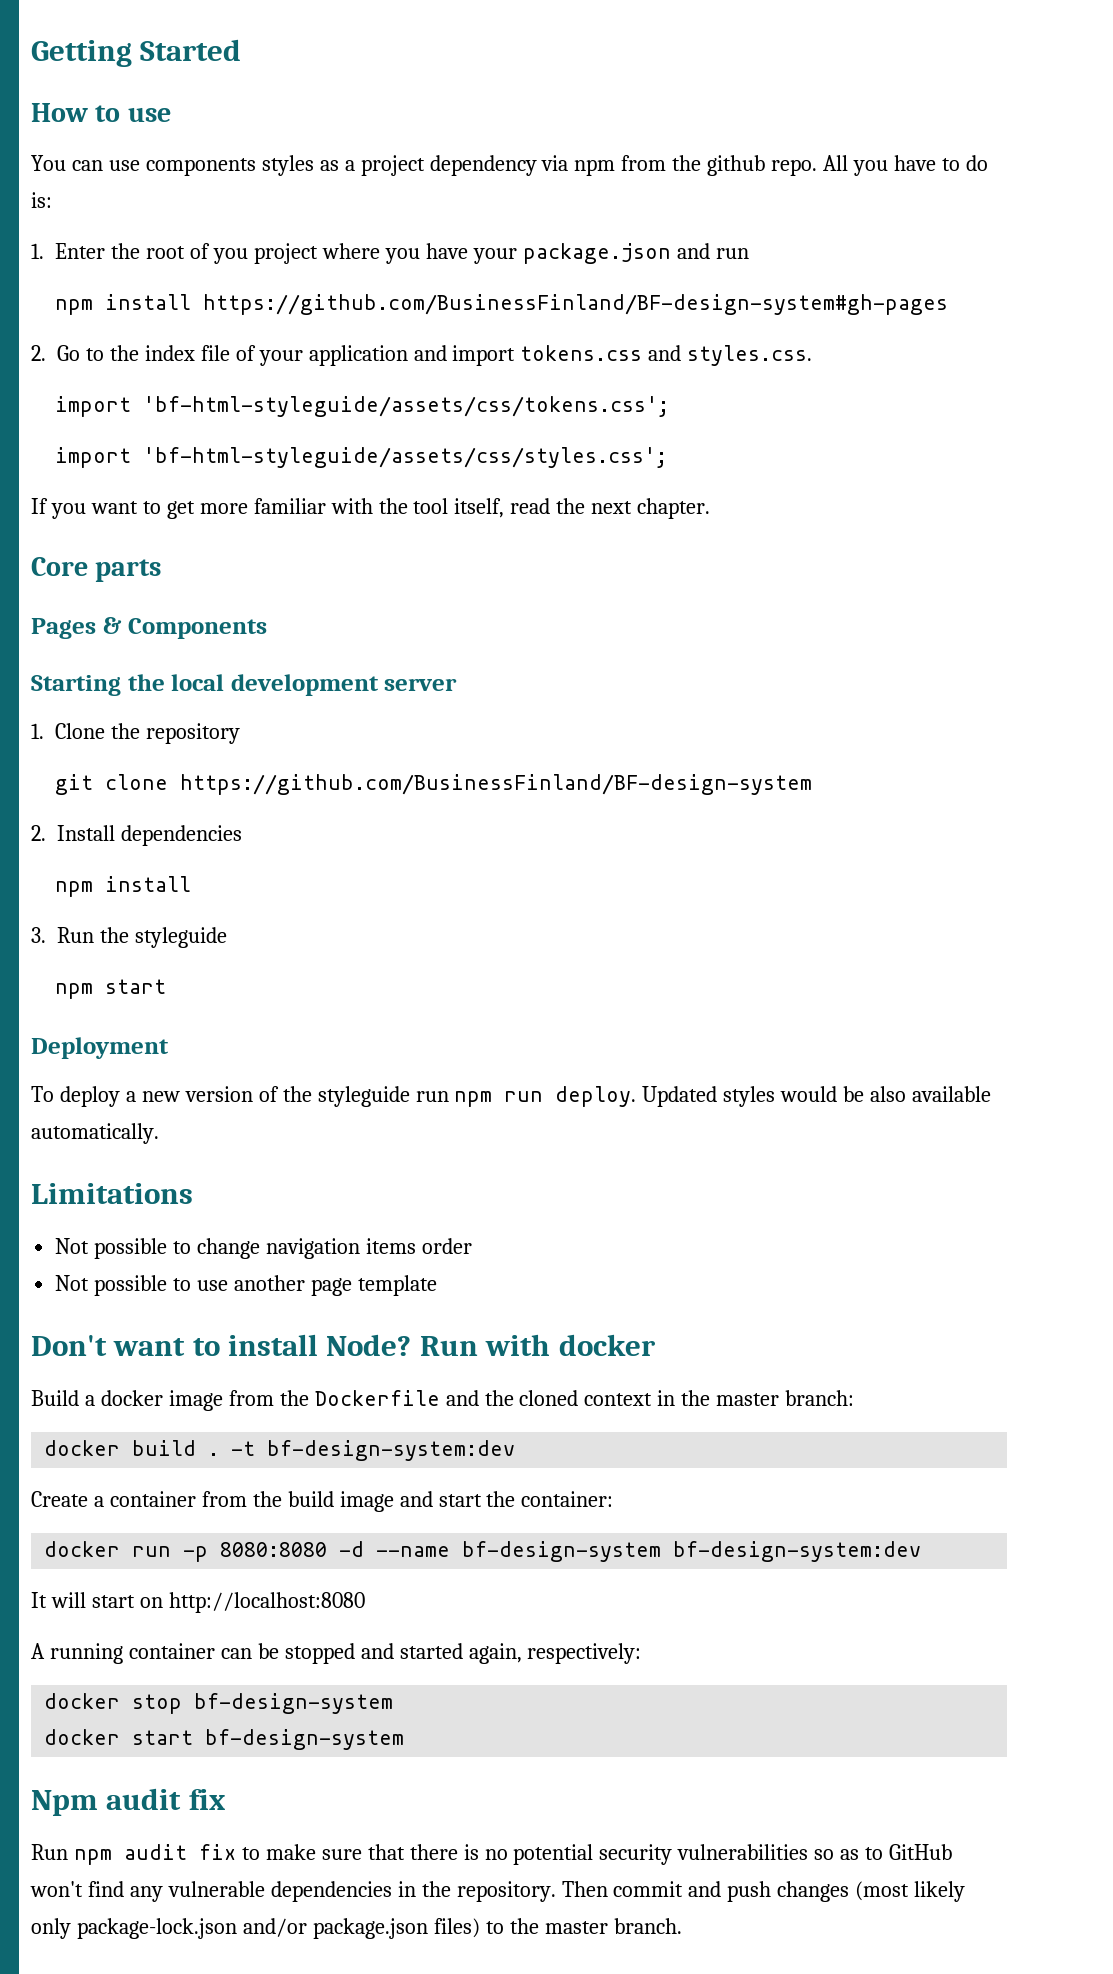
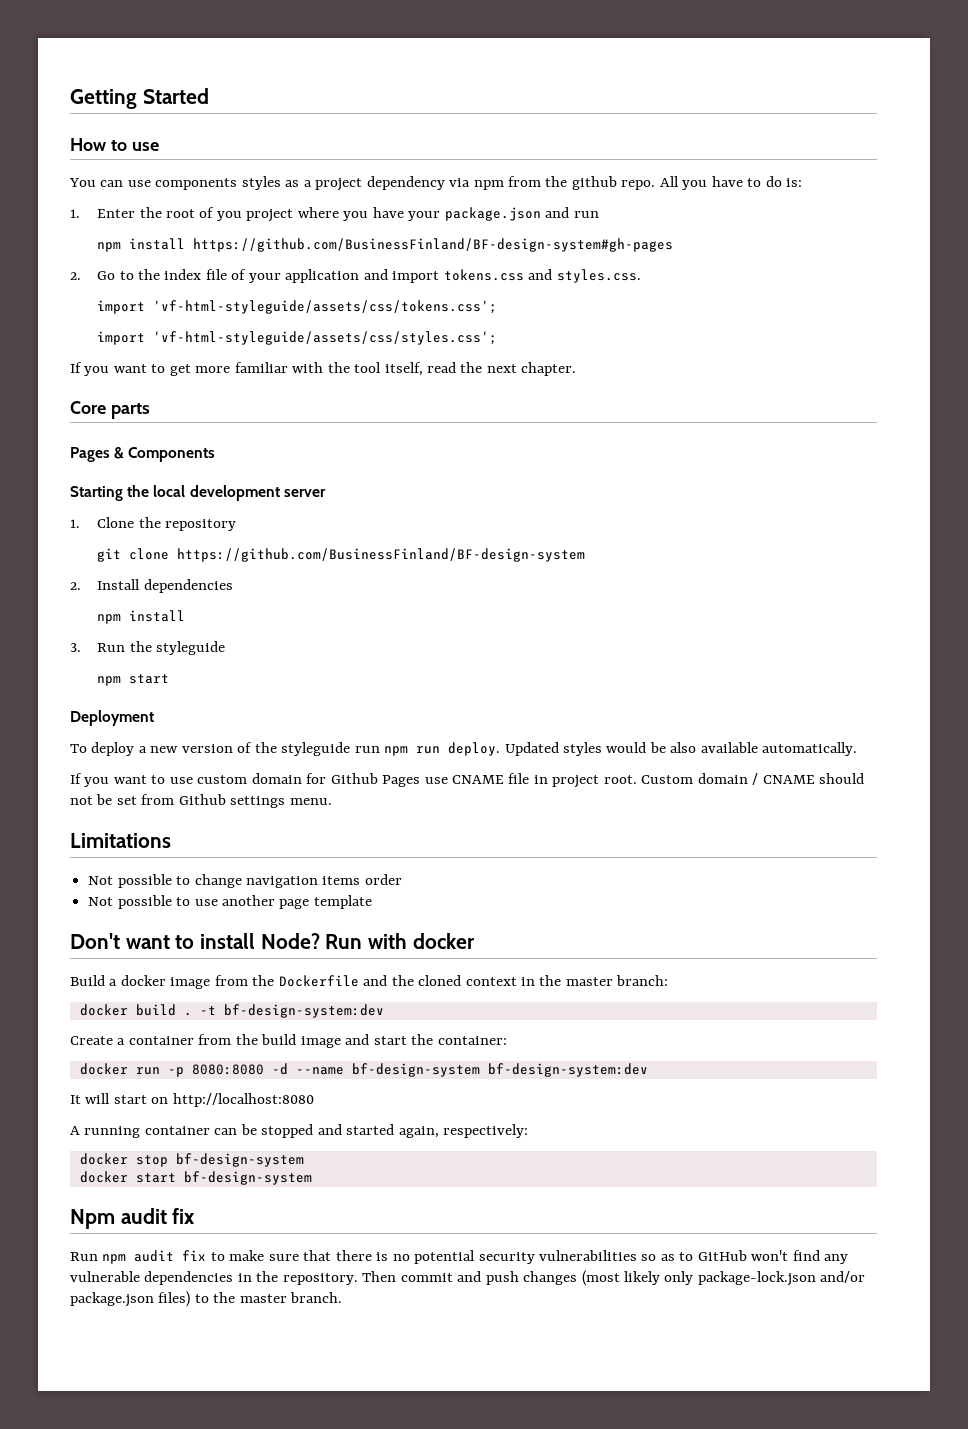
- import 'bf-html-styleguide/assets/css/tokens.css';
- import 'bf-html-styleguide/assets/css/styles.css';
+ import 'vf-html-styleguide/assets/css/tokens.css';
+ import 'vf-html-styleguide/assets/css/styles.css';
+ If you want to use custom domain for Github Pages use CNAME file in project root. Custom domain / CNAME should not be set from Github settings menu.

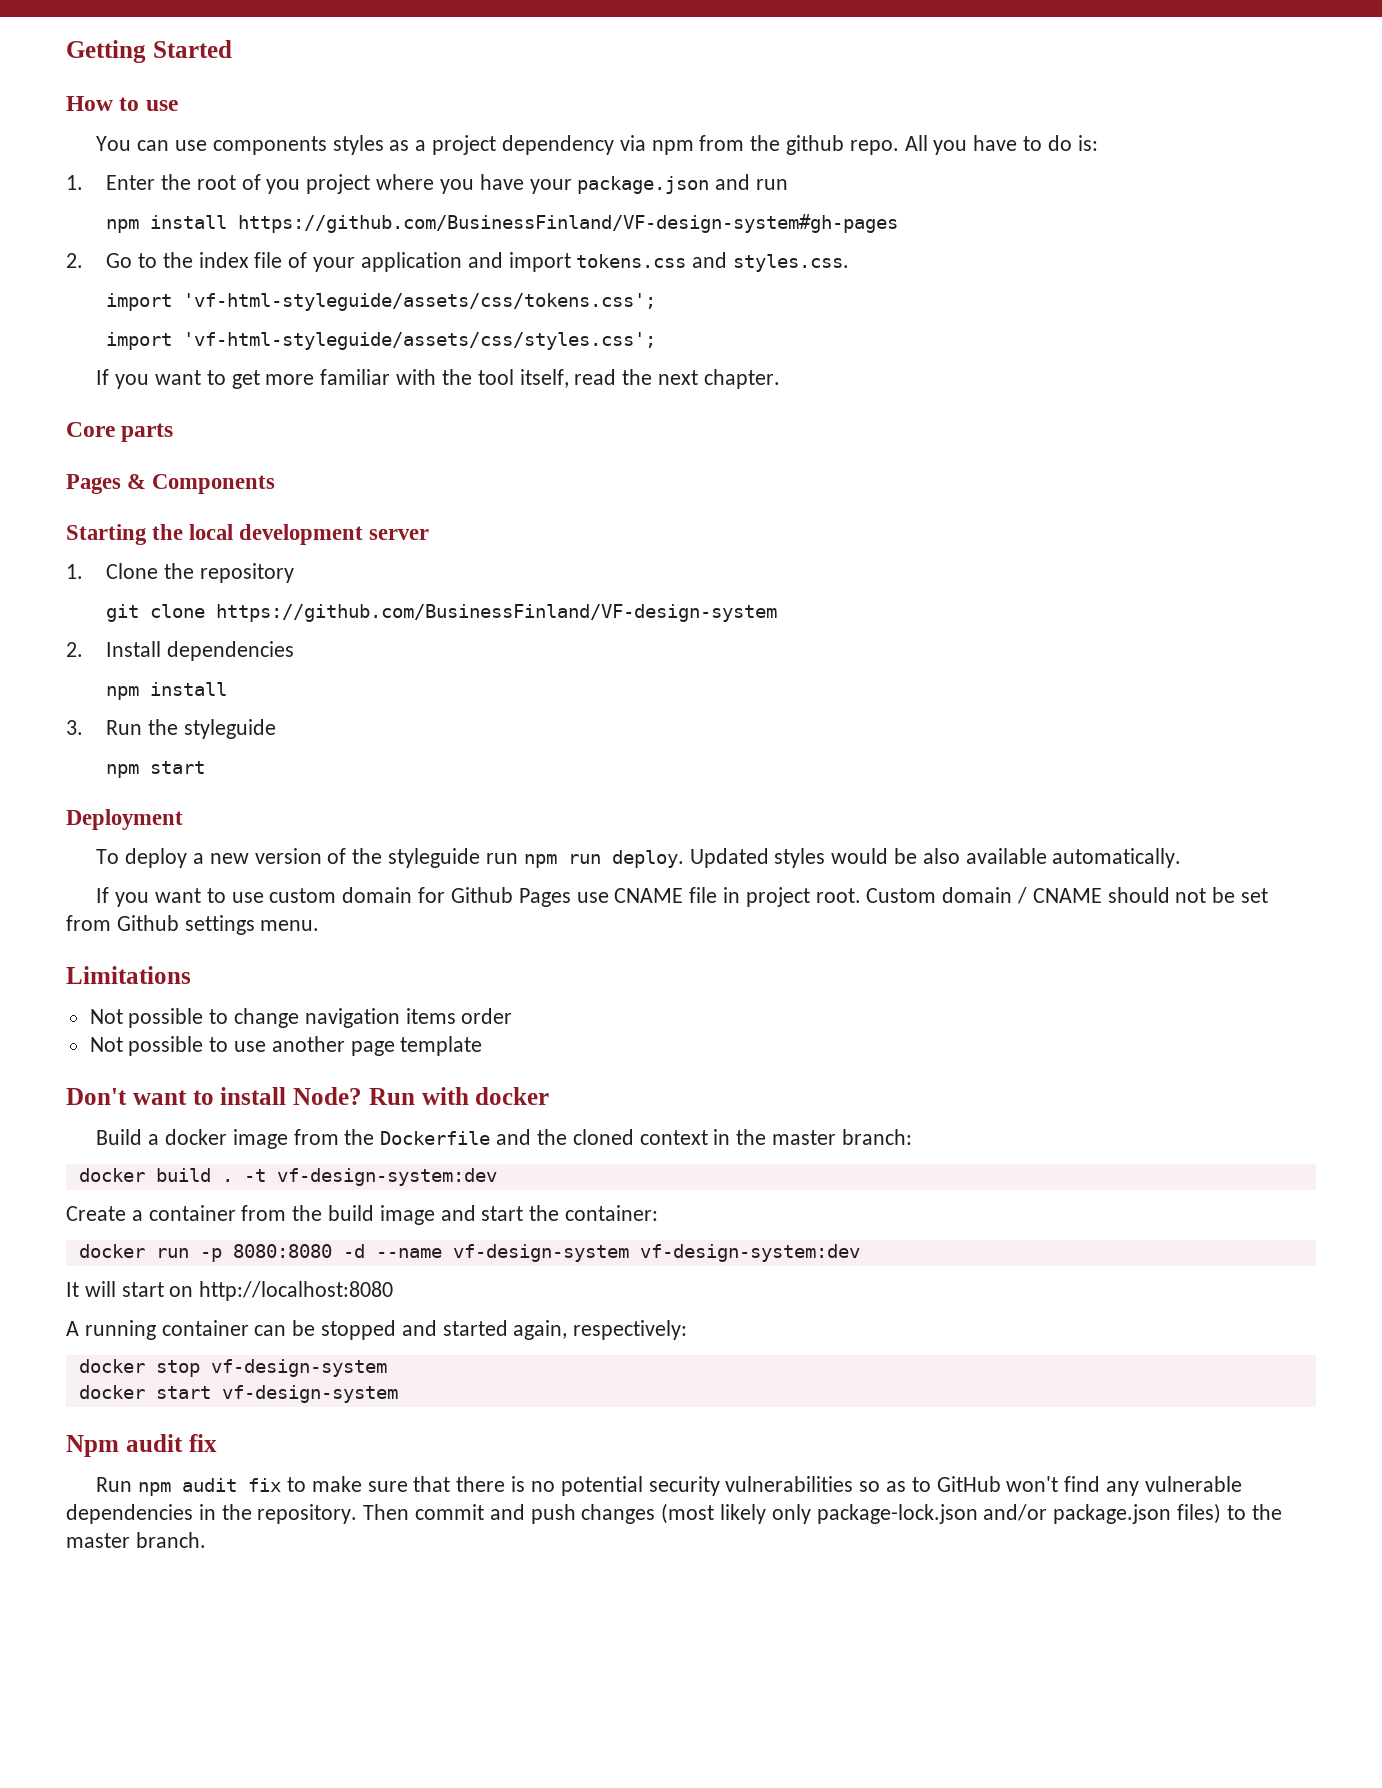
- npm install https://github.com/BusinessFinland/BF-design-system#gh-pages
+ npm install https://github.com/BusinessFinland/VF-design-system#gh-pages
- git clone https://github.com/BusinessFinland/BF-design-system
+ git clone https://github.com/BusinessFinland/VF-design-system
- -t bf-design-system:dev
+ -t vf-design-system:dev
- docker run -p 8080:8080 -d --name bf-design-system bf-design-system:dev
+ docker run -p 8080:8080 -d --name vf-design-system vf-design-system:dev
- docker stop bf-design-system
+ docker stop vf-design-system
- docker start bf-design-system
+ docker start vf-design-system

